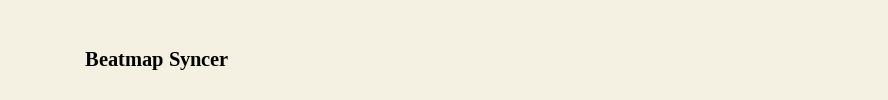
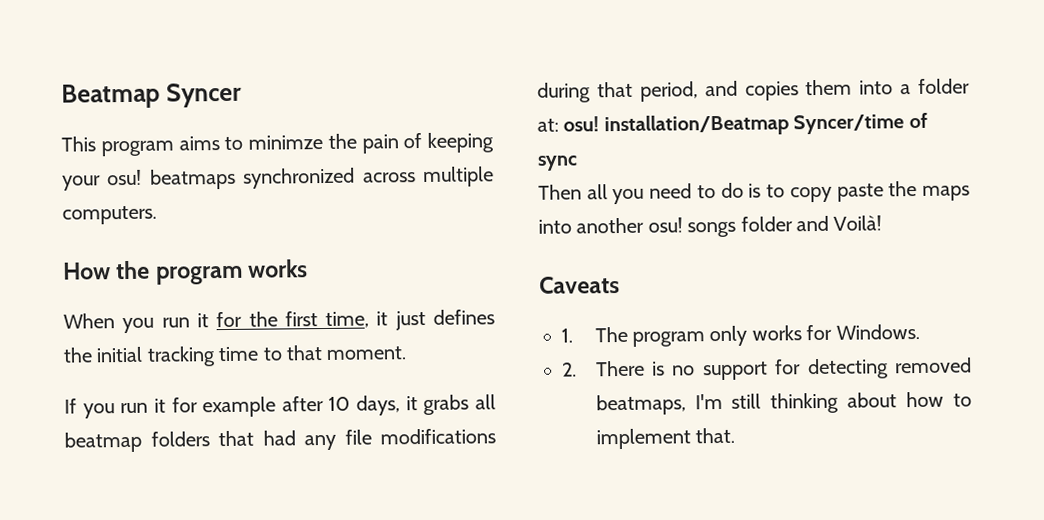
+ This program aims to minimze the pain of keeping your osu! beatmaps synchronized across multiple computers.
+ How the program works
+ When you run it for the first time, it just defines the initial tracking time to that moment.
+ If you run it for example after 10 days, it grabs all beatmap folders that had any file modifications during that period, and copies them into a folder at: osu! installation/Beatmap Syncer/time of sync
+ Then all you need to do is to copy paste the maps into another osu! songs folder and Voilà!
+ Caveats
+ 1. The program only works for Windows.
+ 2. There is no support for detecting removed beatmaps, I'm still thinking about how to implement that.

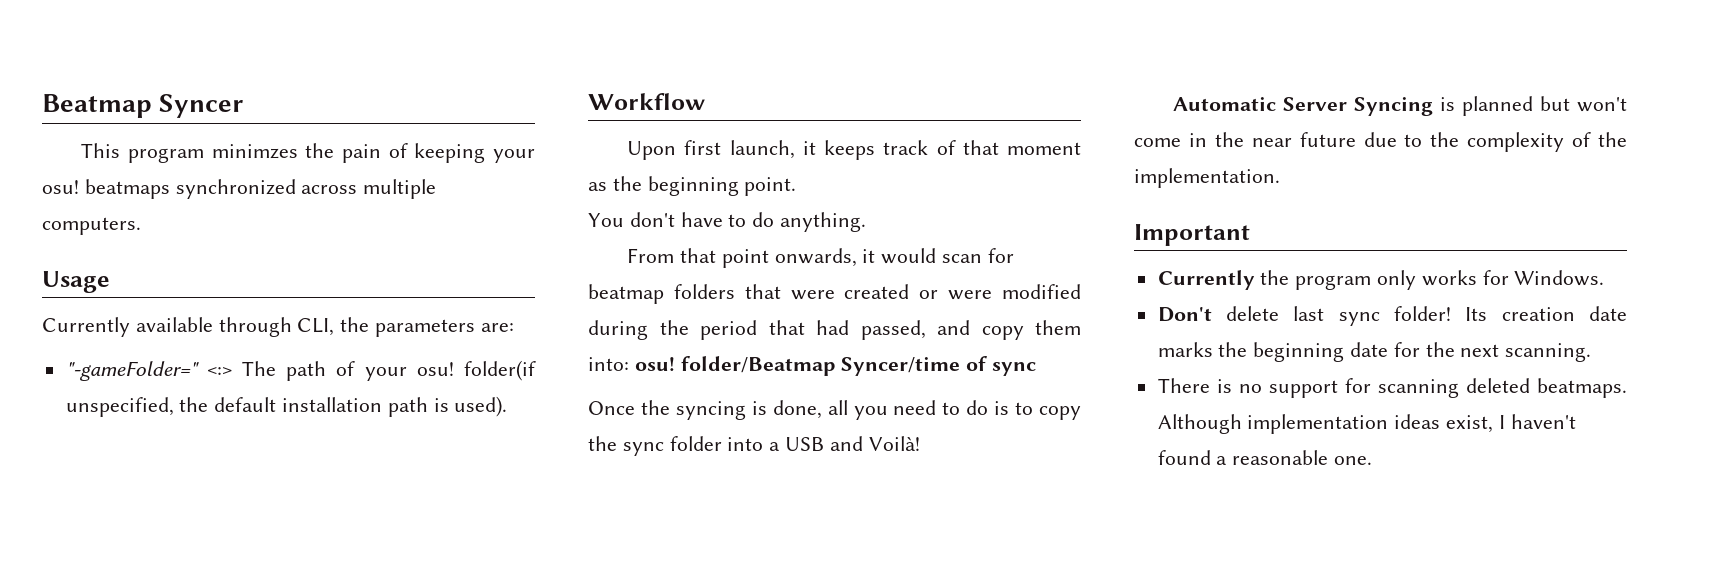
- This program aims to minimze the pain of keeping your osu! beatmaps synchronized across multiple computers.
+ This program minimzes the pain of keeping your osu! beatmaps synchronized across multiple computers.
- How the program works
- When you run it for the first time, it just defines the initial tracking time to that moment.
- If you run it for example after 10 days, it grabs all beatmap folders that had any file modifications during that period, and copies them into a folder at: osu! installation/Beatmap Syncer/time of sync
- Then all you need to do is to copy paste the maps into another osu! songs folder and Voilà!
- Caveats
- 1. The program only works for Windows.
+ Usage
+ Currently available through CLI, the parameters are:
+ "-gameFolder=" <:> The path of your osu! folder(if unspecified, the default installation path is used).
+ Workflow
+ Upon first launch, it keeps track of that moment as the beginning point.
+ You don't have to do anything.
+ From that point onwards, it would scan for beatmap folders that were created or were modified during the period that had passed, and copy them into: osu! folder/Beatmap Syncer/time of sync
+ Once the syncing is done, all you need to do is to copy the sync folder into a USB and Voilà!
+ Automatic Server Syncing is planned but won't come in the near future due to the complexity of the implementation.
+ Important
+ Currently the program only works for Windows.
- 2. There is no support for detecting removed beatmaps, I'm still thinking about how to implement that.
+ Don't delete last sync folder! Its creation date marks the beginning date for the next scanning.
+ There is no support for scanning deleted beatmaps. Although implementation ideas exist, I haven't found a reasonable one.

